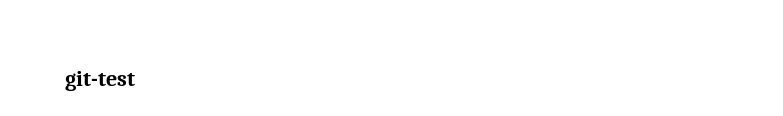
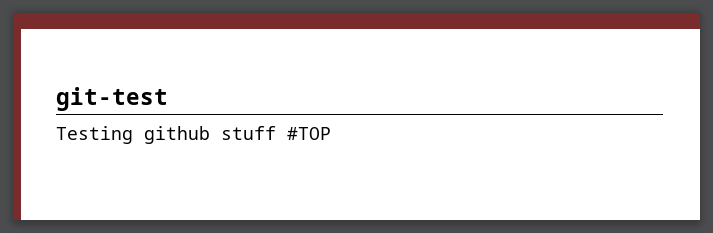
+ Testing github stuff #TOP

